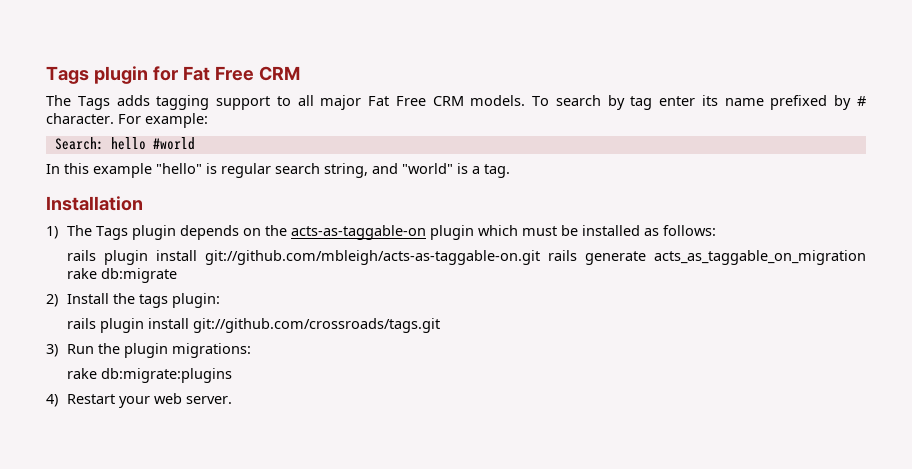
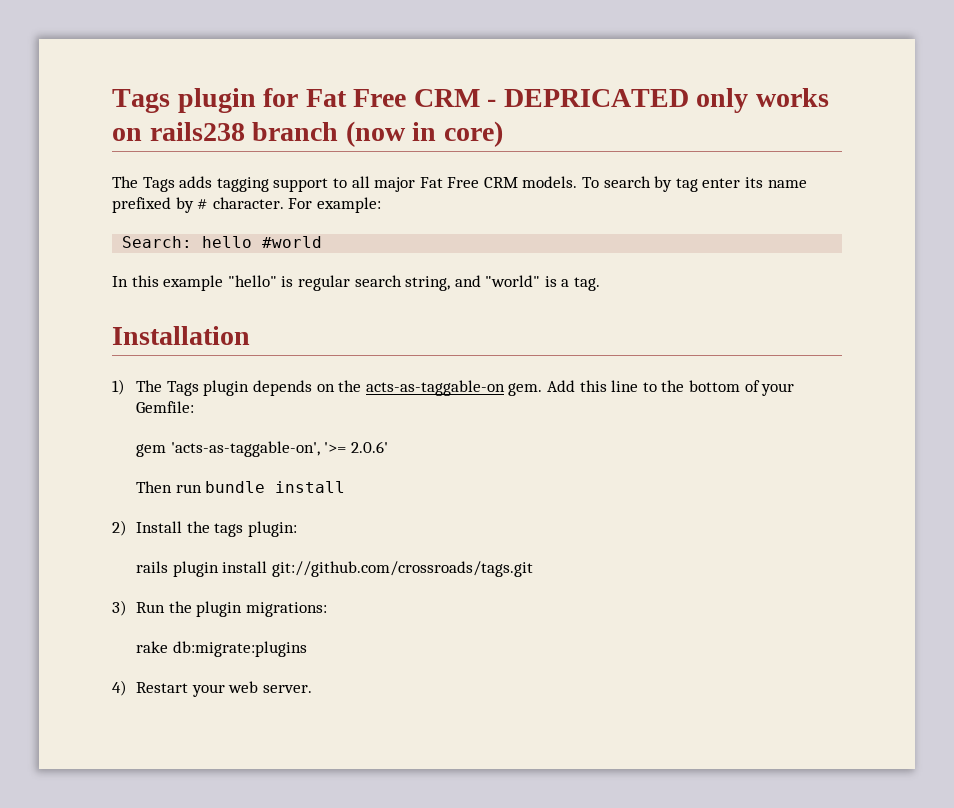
- Tags plugin for Fat Free CRM
+ Tags plugin for Fat Free CRM - DEPRICATED only works on rails238 branch (now in core)
- 1) The Tags plugin depends on the acts-as-taggable-on plugin which must be installed as follows:
- rails plugin install git://github.com/mbleigh/acts-as-taggable-on.git rails generate acts_as_taggable_on_migration rake db:migrate
+ 1) The Tags plugin depends on the acts-as-taggable-on gem. Add this line to the bottom of your Gemfile:
+ gem 'acts-as-taggable-on', '>= 2.0.6'
+ Then run bundle install

